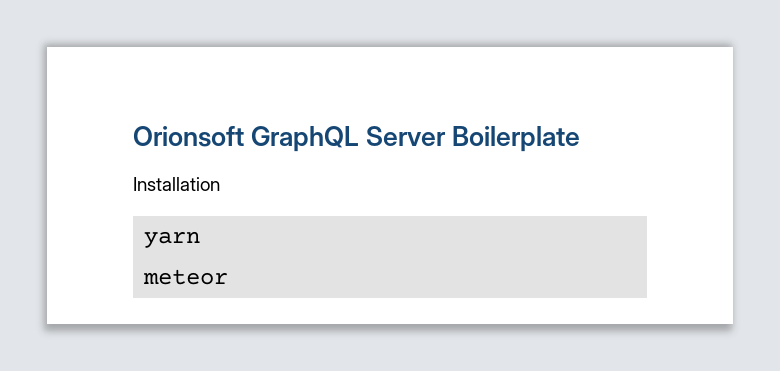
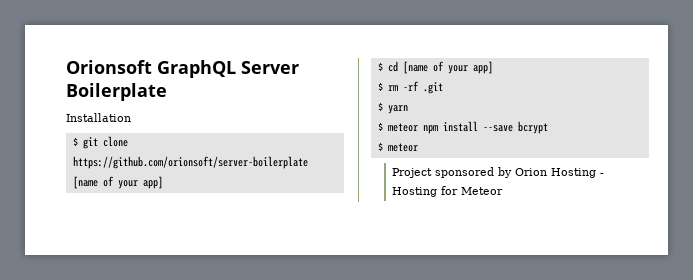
- yarn
- meteor
+ $ git clone https://github.com/orionsoft/server-boilerplate [name of your app]
+ $ cd [name of your app]
+ $ rm -rf .git
+ $ yarn
+ $ meteor npm install --save bcrypt
+ $ meteor
+ Project sponsored by Orion Hosting - Hosting for Meteor

